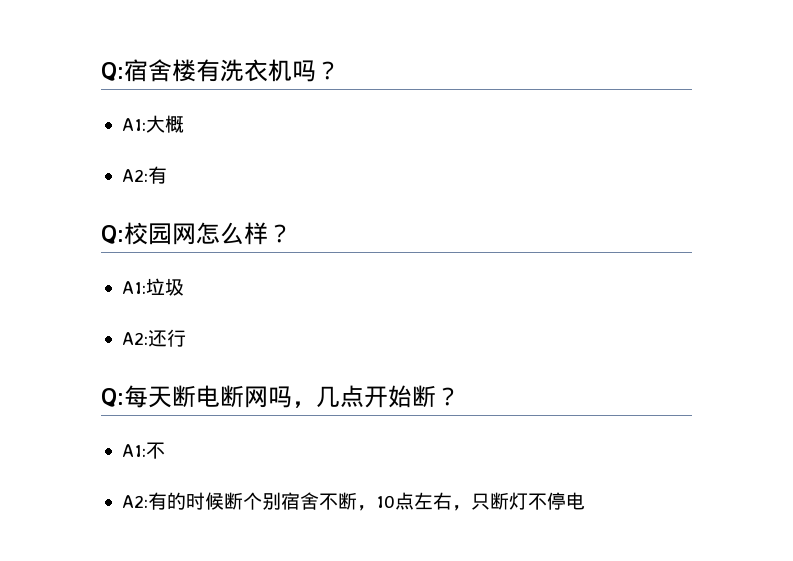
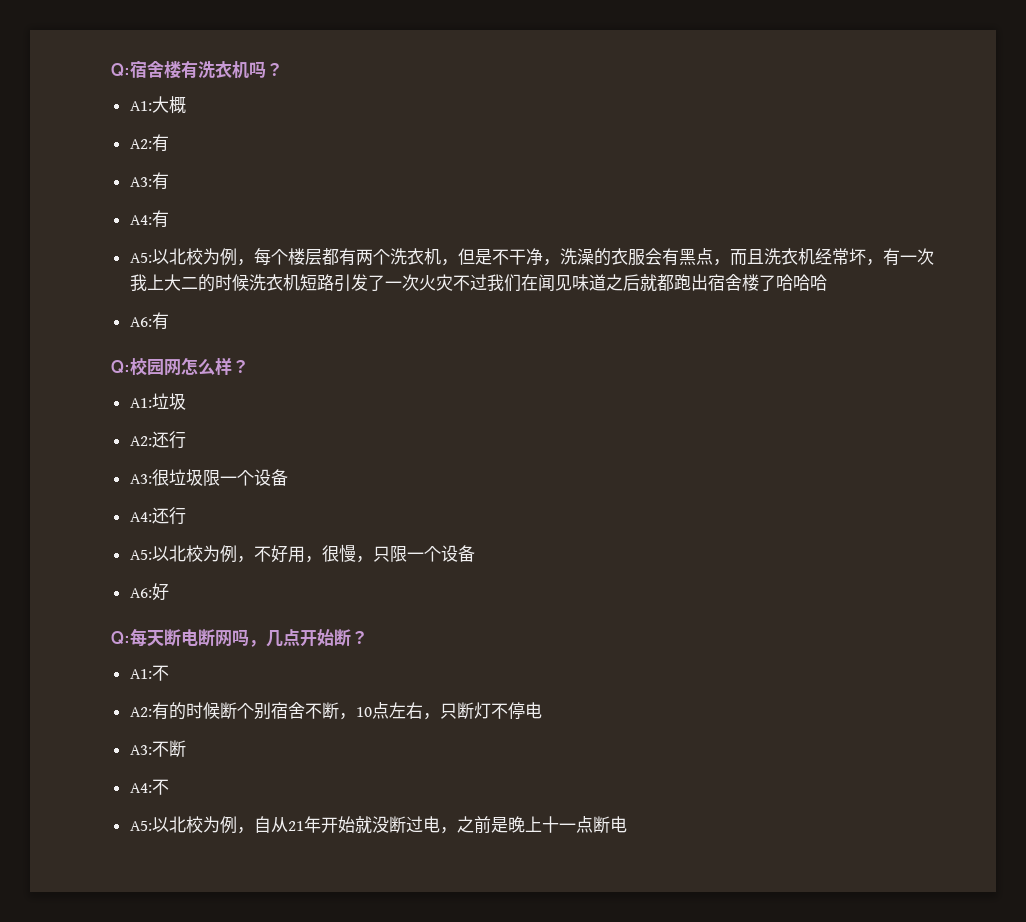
+ A3:有
+ A4:有
+ A5:以北校为例，每个楼层都有两个洗衣机，但是不干净，洗澡的衣服会有黑点，而且洗衣机经常坏，有一次我上大二的时候洗衣机短路引发了一次火灾不过我们在闻见味道之后就都跑出宿舍楼了哈哈哈
+ A6:有
+ A3:很垃圾限一个设备
+ A4:还行
+ A5:以北校为例，不好用，很慢，只限一个设备
+ A6:好
+ A3:不断
+ A4:不
+ A5:以北校为例，自从21年开始就没断过电，之前是晚上十一点断电

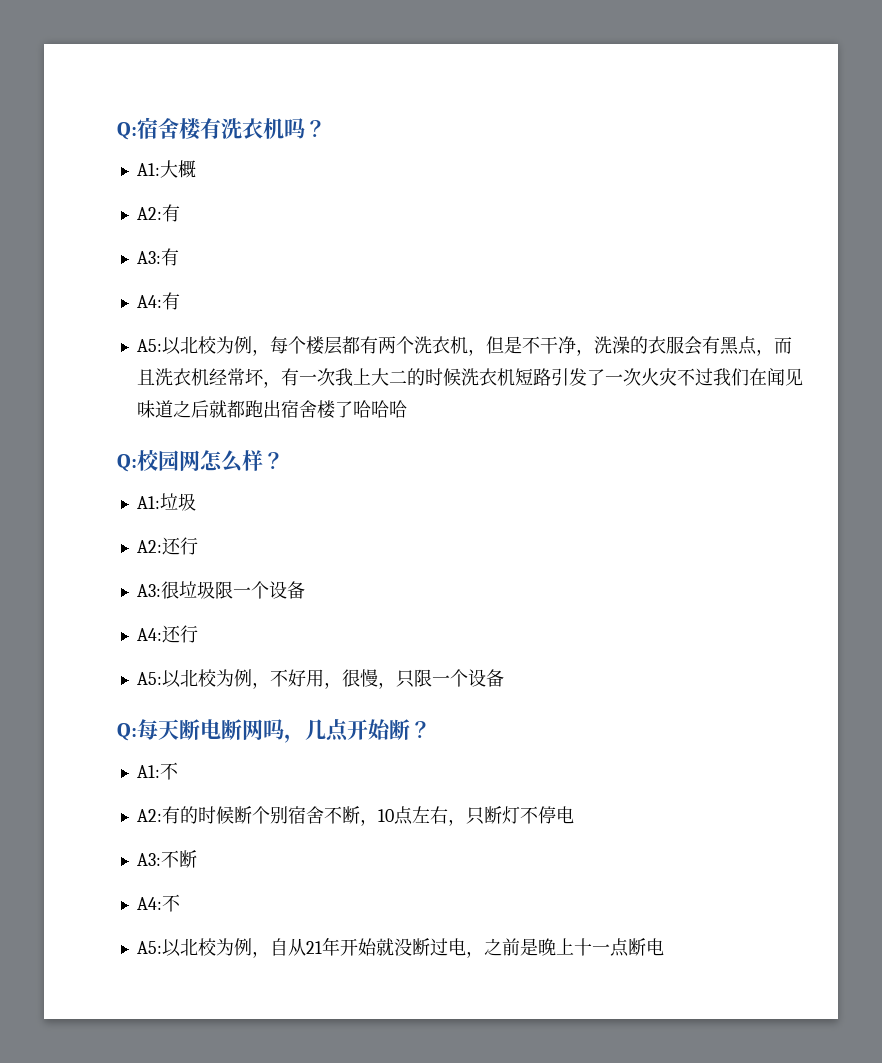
- A6:有
- A6:好

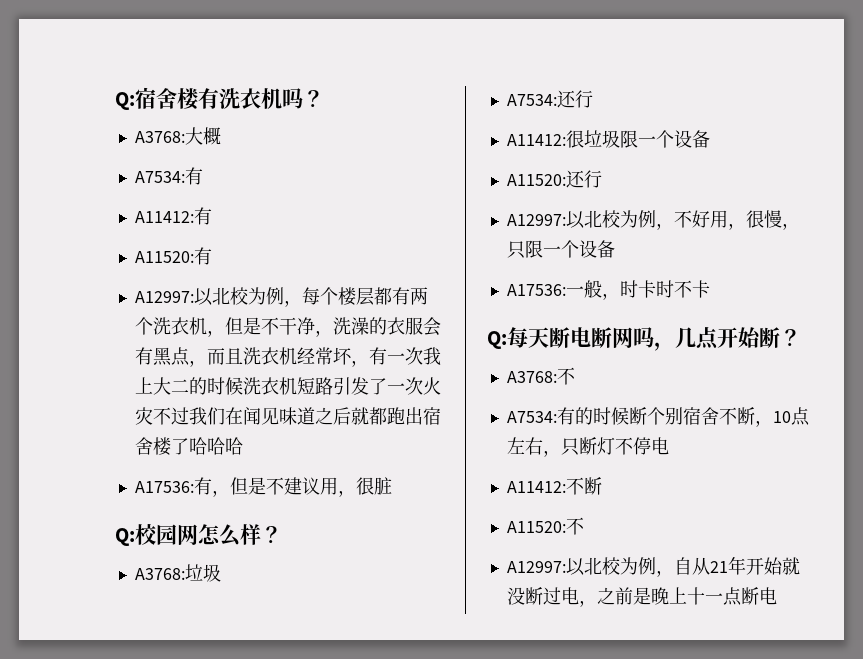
- A1:大概
- A2:有
- A3:有
- A4:有
- A5:以北校为例，每个楼层都有两个洗衣机，但是不干净，洗澡的衣服会有黑点，而且洗衣机经常坏，有一次我上大二的时候洗衣机短路引发了一次火灾不过我们在闻见味道之后就都跑出宿舍楼了哈哈哈
+ A3768:大概
+ A7534:有
+ A11412:有
+ A11520:有
+ A12997:以北校为例，每个楼层都有两个洗衣机，但是不干净，洗澡的衣服会有黑点，而且洗衣机经常坏，有一次我上大二的时候洗衣机短路引发了一次火灾不过我们在闻见味道之后就都跑出宿舍楼了哈哈哈
+ A17536:有，但是不建议用，很脏
- A1:垃圾
+ A3768:垃圾
- A2:还行
- A3:很垃圾限一个设备
+ A7534:还行
+ A11412:很垃圾限一个设备
- A4:还行
- A5:以北校为例，不好用，很慢，只限一个设备
+ A11520:还行
+ A12997:以北校为例，不好用，很慢，只限一个设备
+ A17536:一般，时卡时不卡
- A1:不
- A2:有的时候断个别宿舍不断，10点左右，只断灯不停电
+ A3768:不
+ A7534:有的时候断个别宿舍不断，10点左右，只断灯不停电
- A3:不断
+ A11412:不断
- A4:不
- A5:以北校为例，自从21年开始就没断过电，之前是晚上十一点断电
+ A11520:不
+ A12997:以北校为例，自从21年开始就没断过电，之前是晚上十一点断电

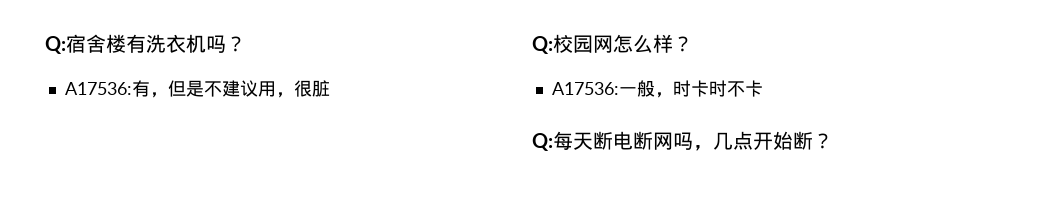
- A3768:大概
- A7534:有
- A11412:有
- A11520:有
- A12997:以北校为例，每个楼层都有两个洗衣机，但是不干净，洗澡的衣服会有黑点，而且洗衣机经常坏，有一次我上大二的时候洗衣机短路引发了一次火灾不过我们在闻见味道之后就都跑出宿舍楼了哈哈哈
- A3768:垃圾
- A7534:还行
- A11412:很垃圾限一个设备
- A11520:还行
- A12997:以北校为例，不好用，很慢，只限一个设备
- A3768:不
- A7534:有的时候断个别宿舍不断，10点左右，只断灯不停电
- A11412:不断
- A11520:不
- A12997:以北校为例，自从21年开始就没断过电，之前是晚上十一点断电

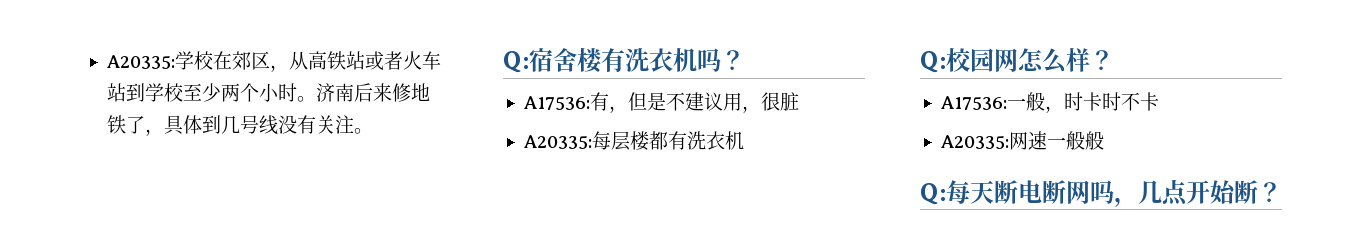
+ A20335:学校在郊区，从高铁站或者火车站到学校至少两个小时。济南后来修地铁了，具体到几号线没有关注。
+ A20335:每层楼都有洗衣机
+ A20335:网速一般般

